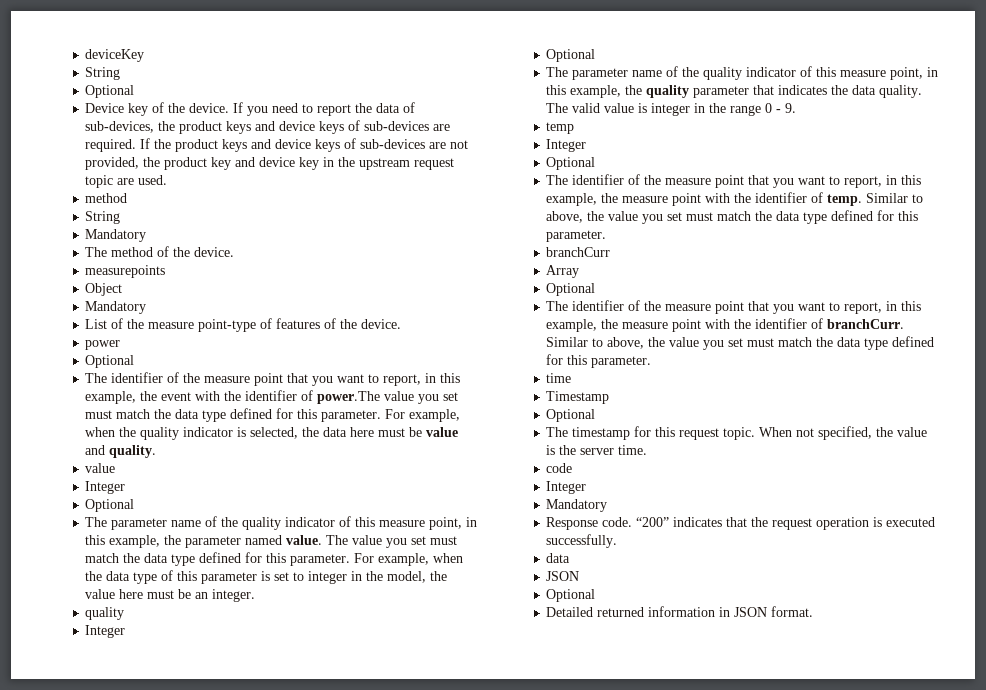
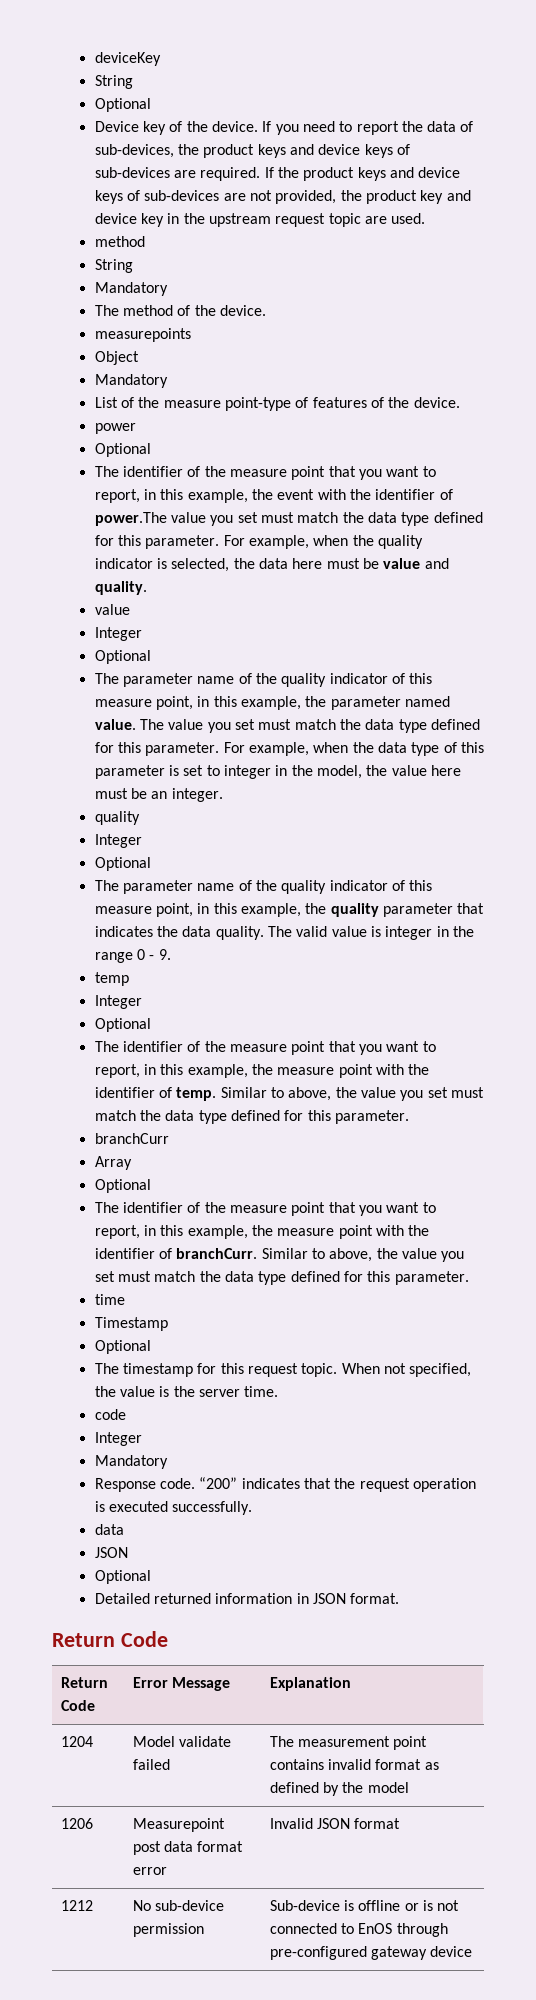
  Detailed returned information in JSON format.
+ Return Code
+ Return Code | Error Message | Explanation
+ 1204 | Model validate failed | The measurement point contains invalid format as defined by the model
+ 1206 | Measurepoint post data format error | Invalid JSON format
+ 1212 | No sub-device permission | Sub-device is offline or is not connected to EnOS through pre-configured gateway device

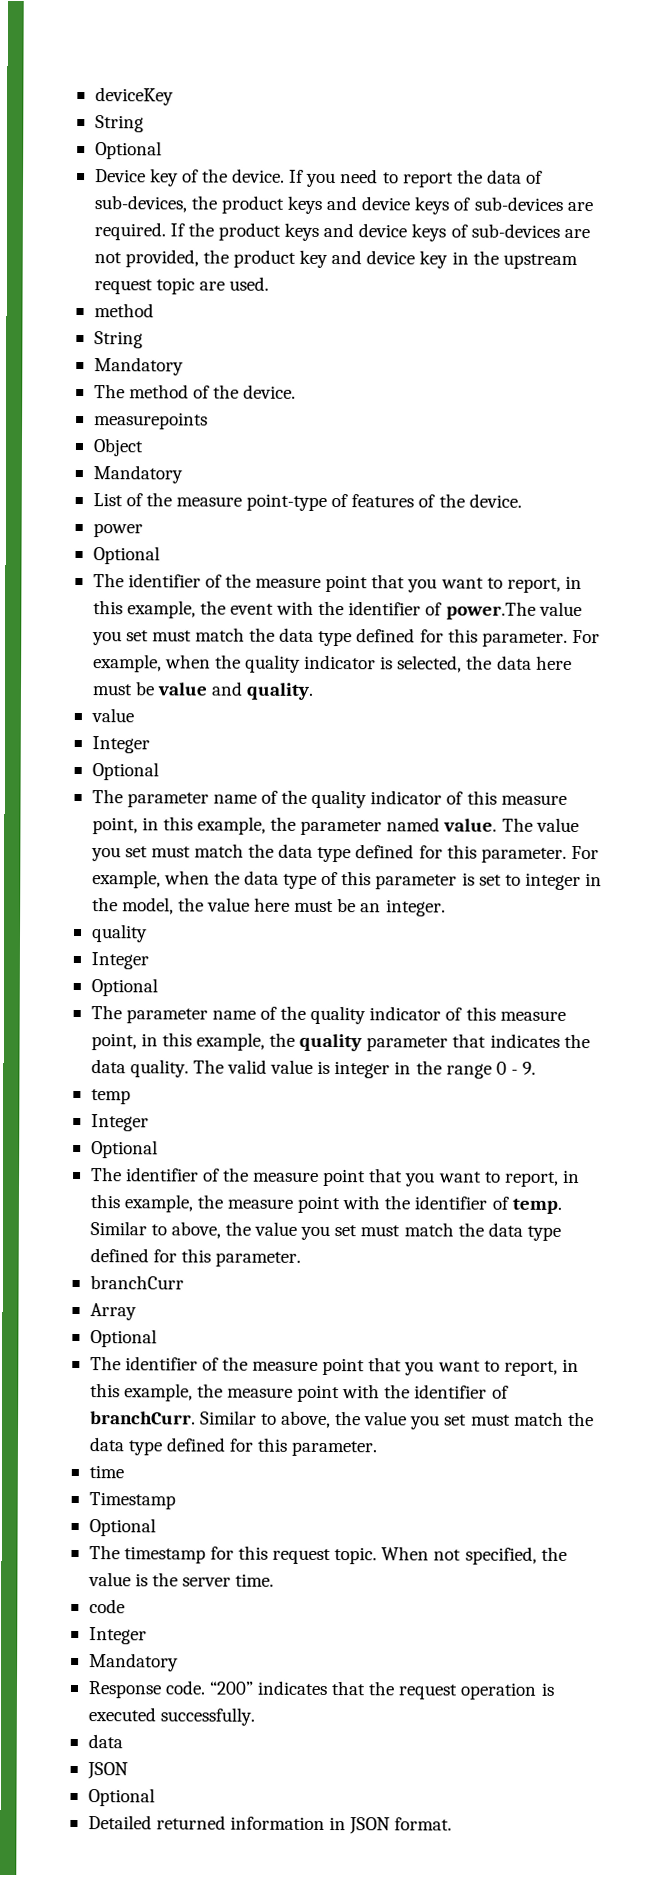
  Detailed returned information in JSON format.
- Return Code
- Return Code | Error Message | Explanation
- 1204 | Model validate failed | The measurement point contains invalid format as defined by the model
- 1206 | Measurepoint post data format error | Invalid JSON format
- 1212 | No sub-device permission | Sub-device is offline or is not connected to EnOS through pre-configured gateway device

